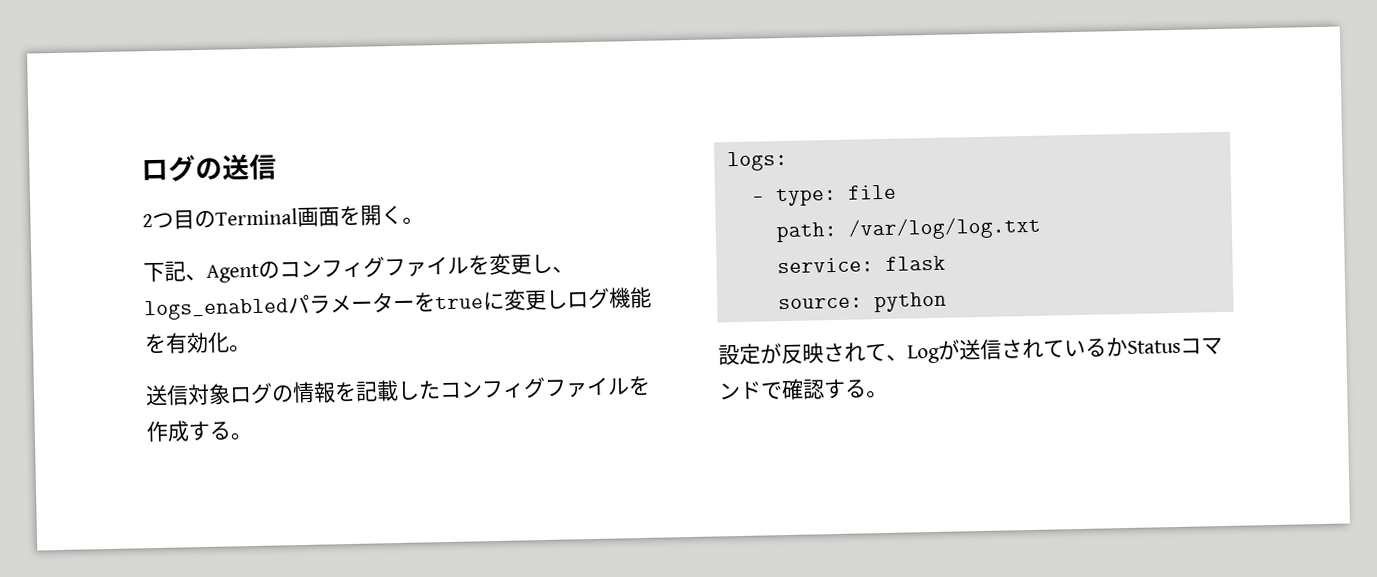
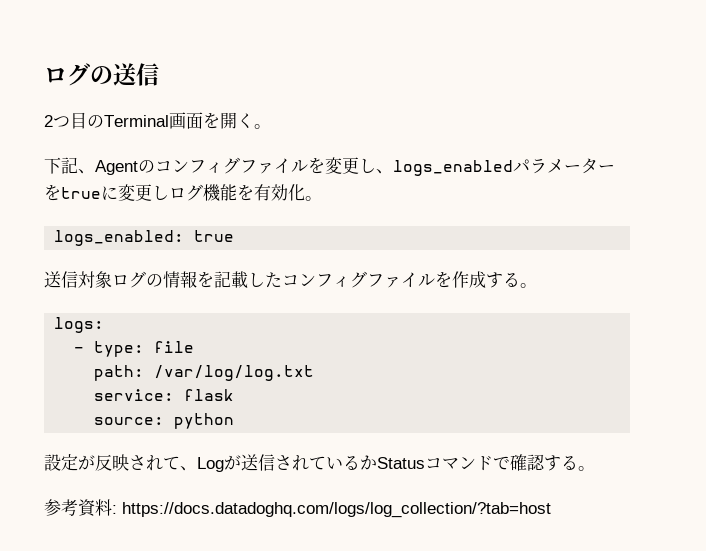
+ logs_enabled: true
+ 参考資料: https://docs.datadoghq.com/logs/log_collection/?tab=host

